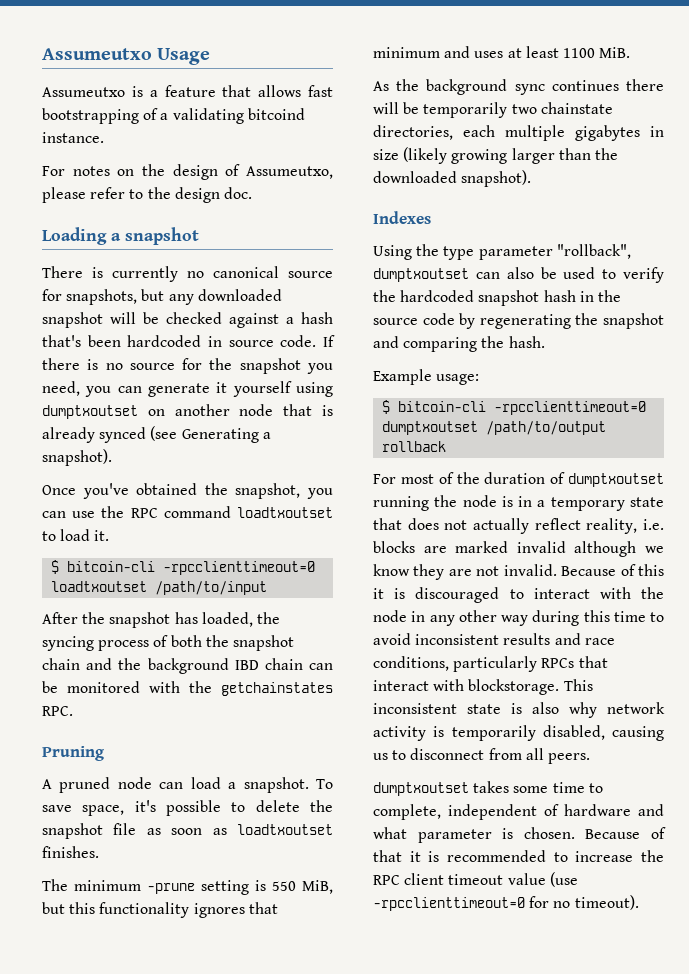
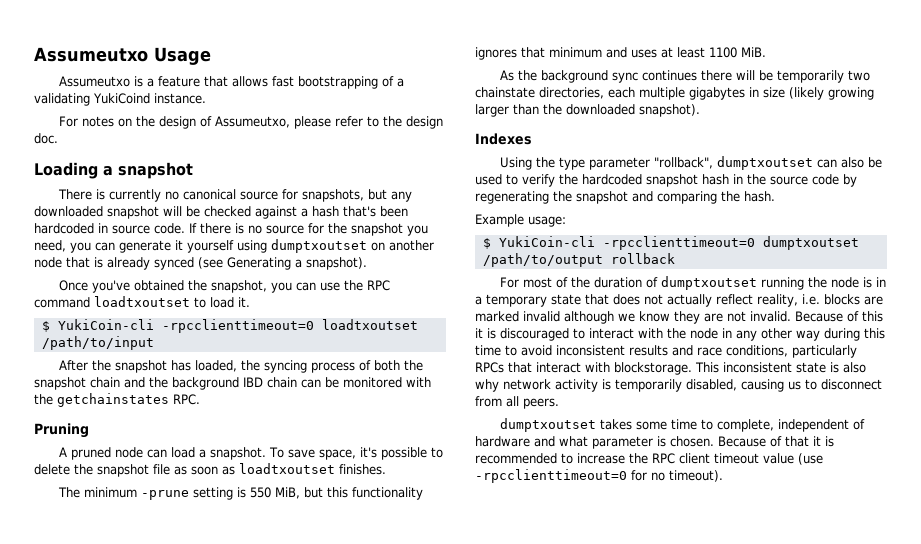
- Assumeutxo is a feature that allows fast bootstrapping of a validating bitcoind instance.
+ Assumeutxo is a feature that allows fast bootstrapping of a validating YukiCoind instance.
- $ bitcoin-cli -rpcclienttimeout=0 loadtxoutset /path/to/input
+ $ YukiCoin-cli -rpcclienttimeout=0 loadtxoutset /path/to/input
- $ bitcoin-cli -rpcclienttimeout=0 dumptxoutset /path/to/output rollback
+ $ YukiCoin-cli -rpcclienttimeout=0 dumptxoutset /path/to/output rollback

